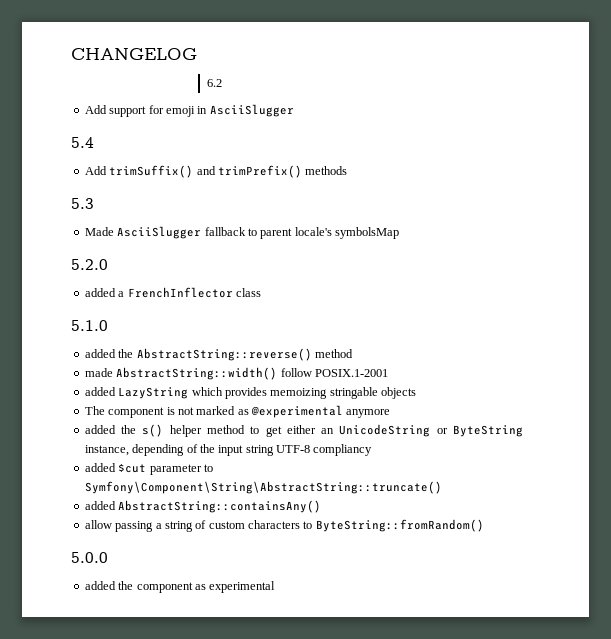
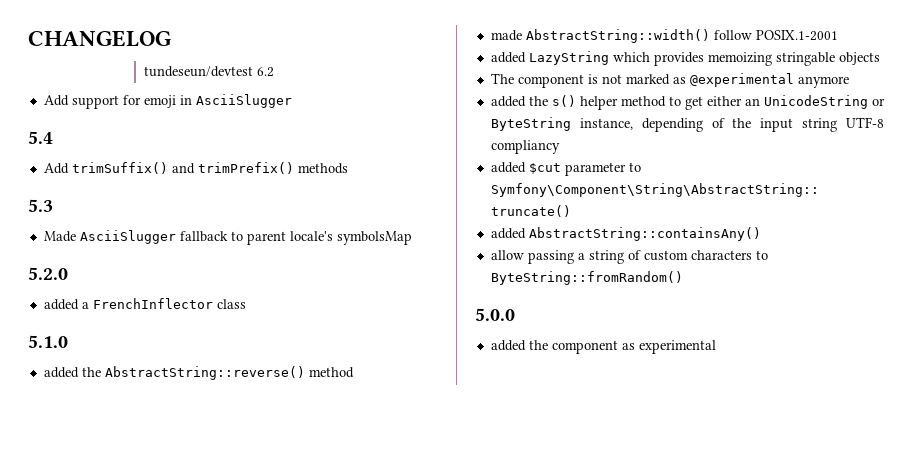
- 6.2
+ tundeseun/devtest 6.2

